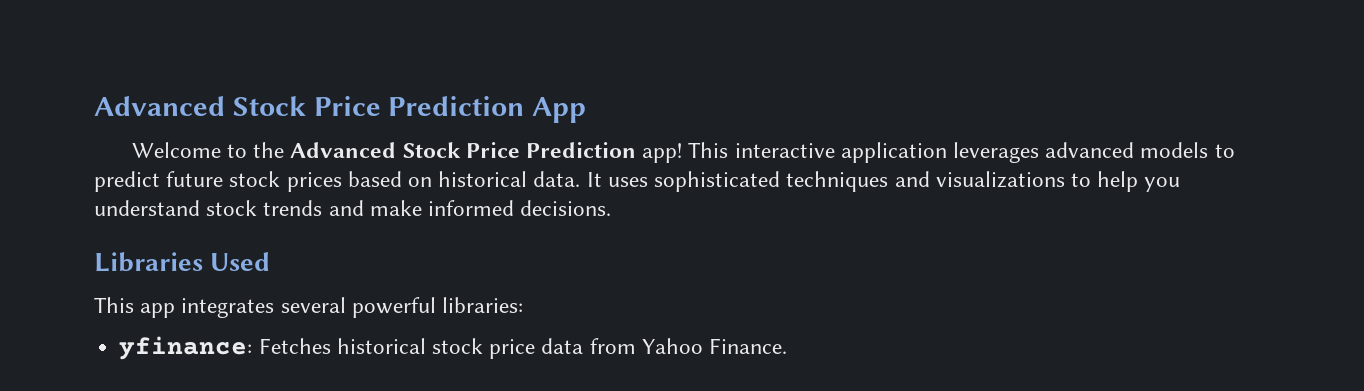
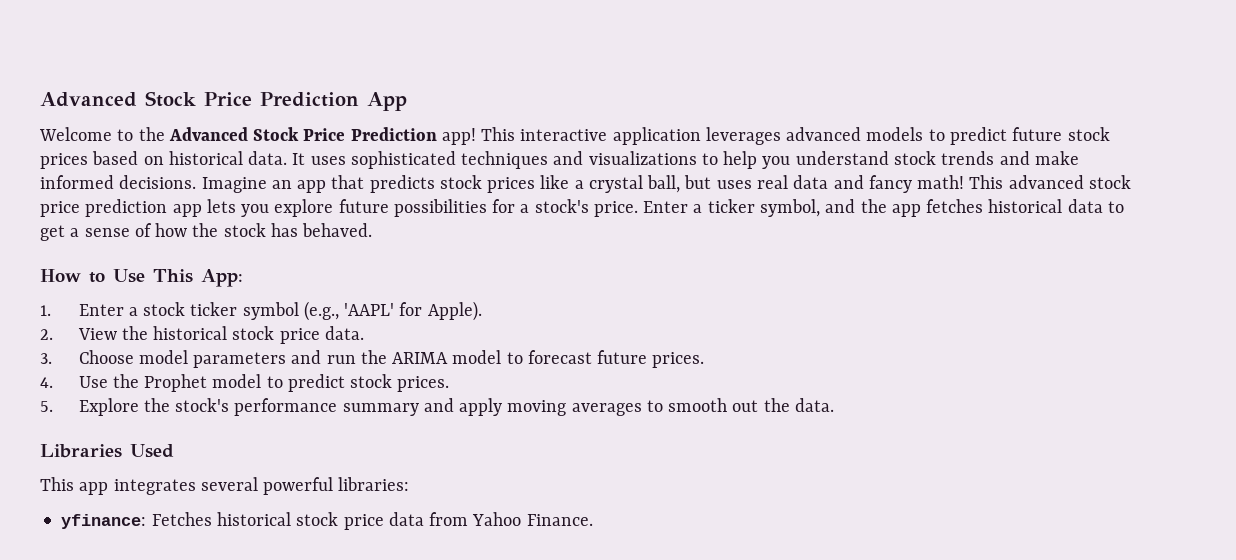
+ Imagine an app that predicts stock prices like a crystal ball, but uses real data and fancy math! This advanced stock price prediction app lets you explore future possibilities for a stock's price. Enter a ticker symbol, and the app fetches historical data to get a sense of how the stock has behaved.
+ How to Use This App:
+ 1. Enter a stock ticker symbol (e.g., 'AAPL' for Apple).
+ 2. View the historical stock price data.
+ 3. Choose model parameters and run the ARIMA model to forecast future prices.
+ 4. Use the Prophet model to predict stock prices.
+ 5. Explore the stock's performance summary and apply moving averages to smooth out the data.

